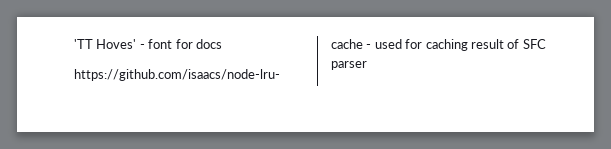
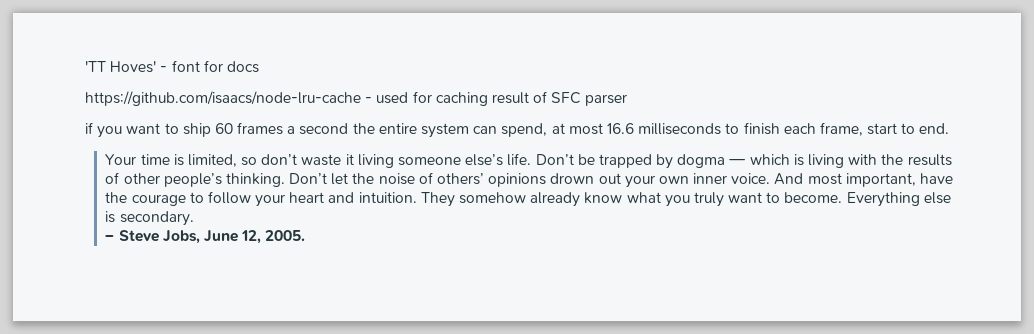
+ if you want to ship 60 frames a second the entire system can spend, at most 16.6 milliseconds to finish each frame, start to end.
+ Your time is limited, so don’t waste it living someone else’s life. Don’t be trapped by dogma — which is living with the results of other people’s thinking. Don’t let the noise of others’ opinions drown out your own inner voice. And most important, have the courage to follow your heart and intuition. They somehow already know what you truly want to become. Everything else is secondary.
+ – Steve Jobs, June 12, 2005.

